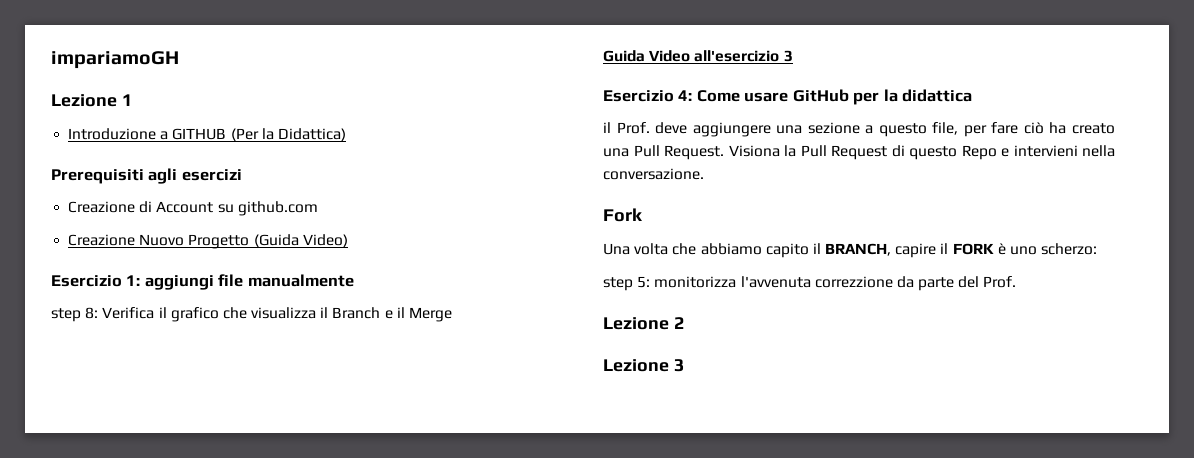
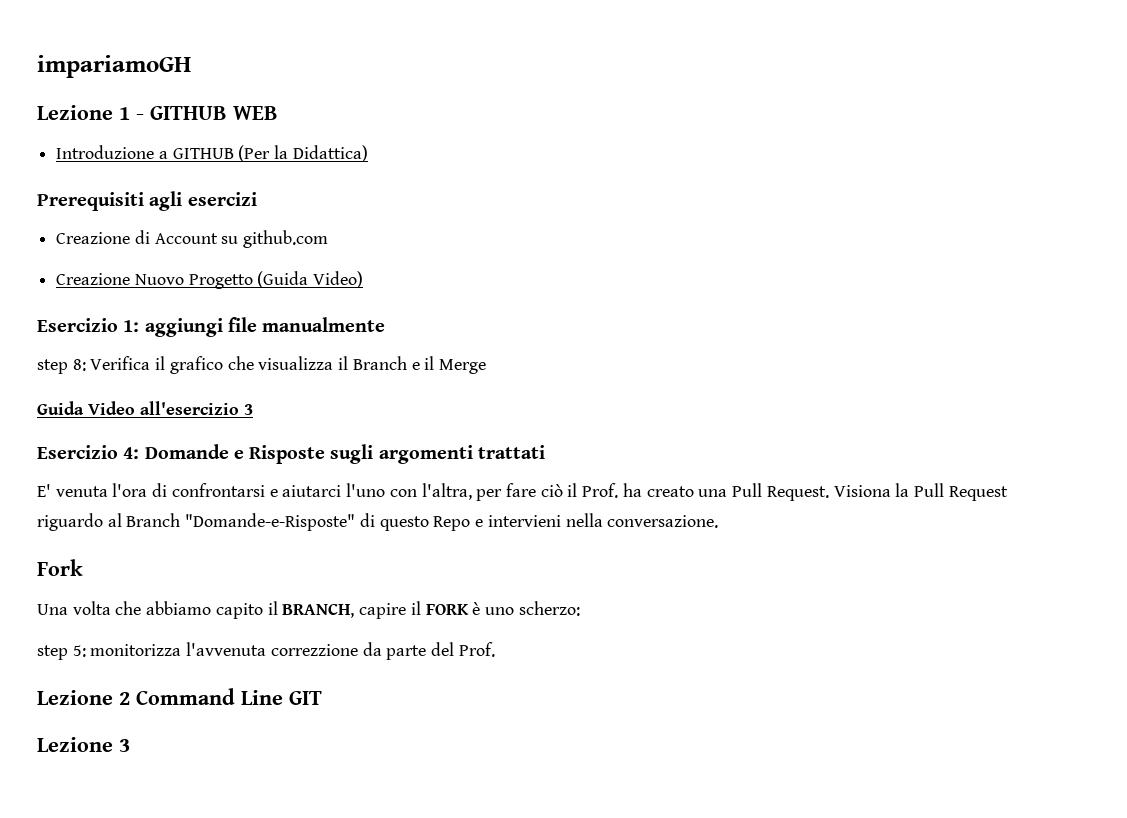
- Lezione 1
+ Lezione 1 - GITHUB WEB
- Esercizio 4: Come usare GitHub per la didattica
- il Prof. deve aggiungere una sezione a questo file, per fare ciò ha creato una Pull Request.
+ Esercizio 4: Domande e Risposte sugli argomenti trattati
+ E' venuta l'ora di confrontarsi e aiutarci l'uno con l'altra, per fare ciò il Prof. ha creato una Pull Request.
- Visiona la Pull Request di questo Repo e intervieni nella conversazione.
+ Visiona la Pull Request riguardo al Branch "Domande-e-Risposte" di questo Repo e intervieni nella conversazione.
- Lezione 2
+ Lezione 2 Command Line GIT

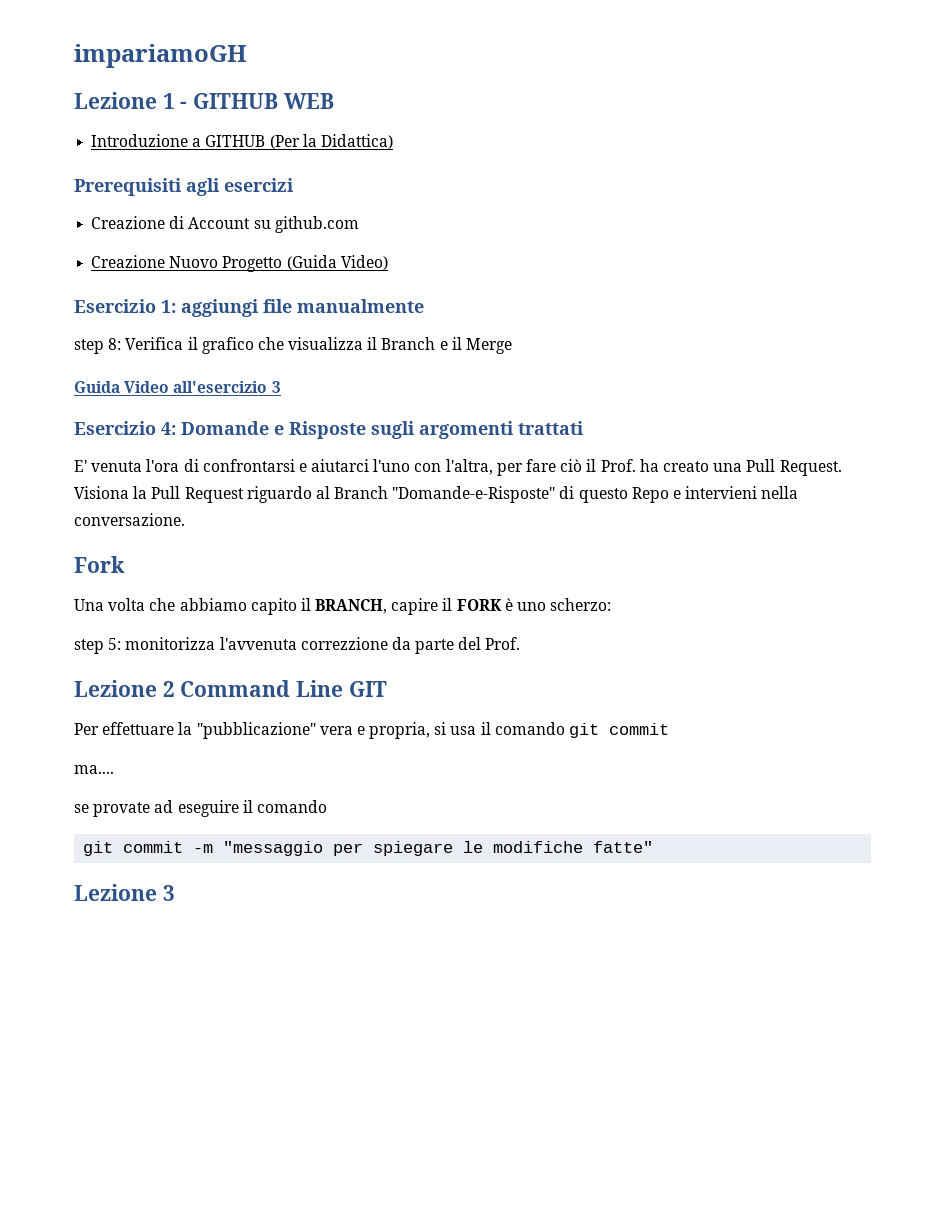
+ Per effettuare la "pubblicazione" vera e propria, si usa il comando git commit
+ ma....
+ se provate ad eseguire il comando
+ git commit -m "messaggio per spiegare le modifiche fatte"

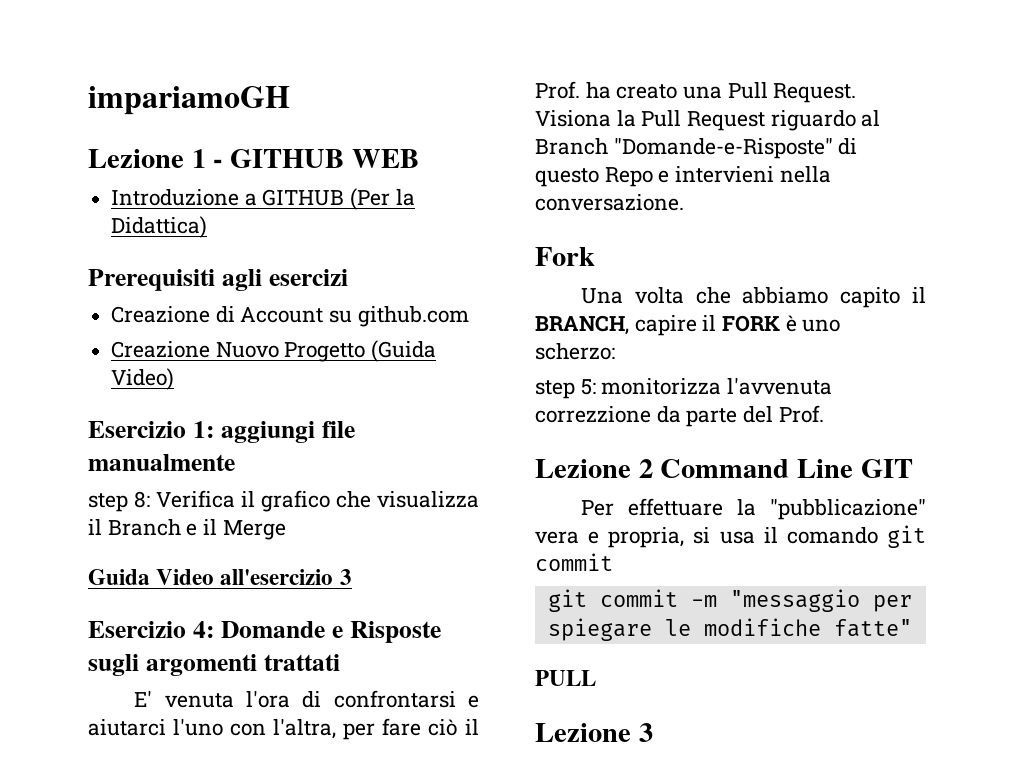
- ma....
- se provate ad eseguire il comando
+ PULL

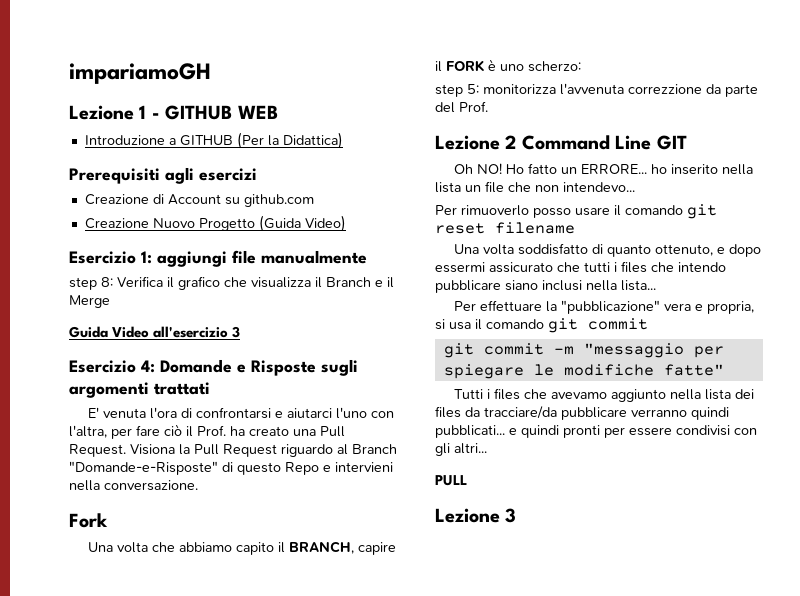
+ Oh NO! Ho fatto un ERRORE... ho inserito nella lista un file che non intendevo...
+ Per rimuoverlo posso usare il comando git reset filename
+ Una volta soddisfatto di quanto ottenuto, e dopo essermi assicurato che tutti i files che intendo pubblicare siano inclusi nella lista...
+ Tutti i files che avevamo aggiunto nella lista dei files da tracciare/da pubblicare verranno quindi pubblicati... e quindi pronti per essere condivisi con gli altri...

